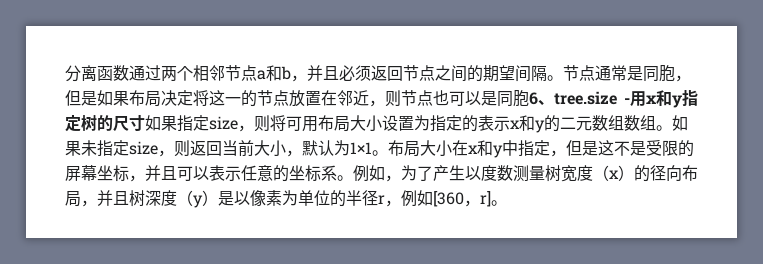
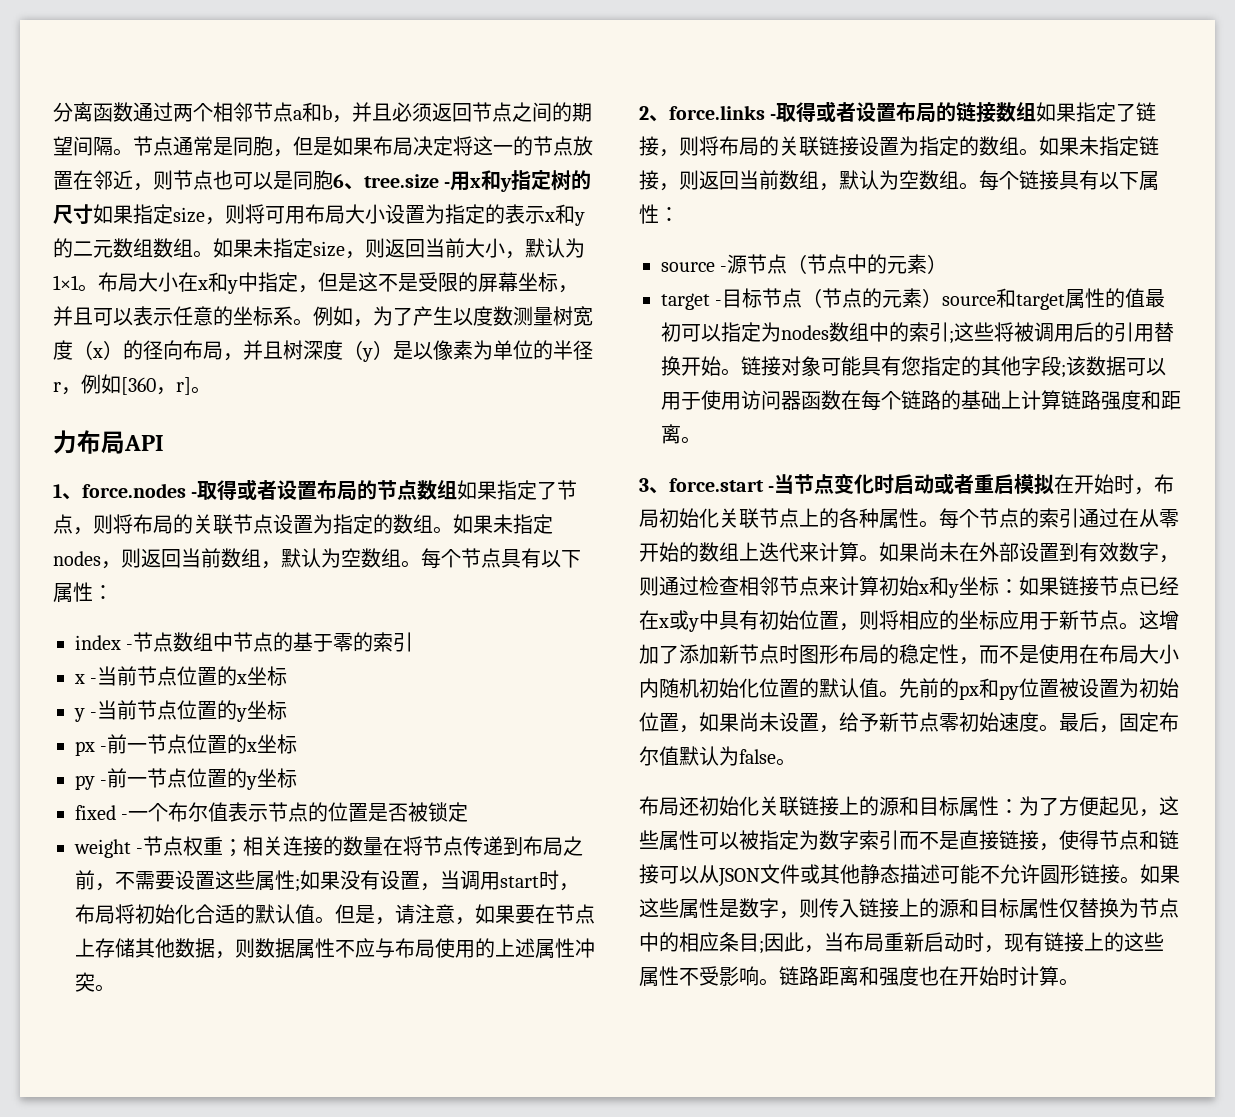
+ 力布局API
+ 1、force.nodes -取得或者设置布局的节点数组如果指定了节点，则将布局的关联节点设置为指定的数组。如果未指定nodes，则返回当前数组，默认为空数组。每个节点具有以下属性：
+ index -节点数组中节点的基于零的索引
+ x -当前节点位置的x坐标
+ y -当前节点位置的y坐标
+ px -前一节点位置的x坐标
+ py -前一节点位置的y坐标
+ fixed -一个布尔值表示节点的位置是否被锁定
+ weight -节点权重；相关连接的数量在将节点传递到布局之前，不需要设置这些属性;如果没有设置，当调用start时，布局将初始化合适的默认值。但是，请注意，如果要在节点上存储其他数据，则数据属性不应与布局使用的上述属性冲突。
+ 2、force.links -取得或者设置布局的链接数组如果指定了链接，则将布局的关联链接设置为指定的数组。如果未指定链接，则返回当前数组，默认为空数组。每个链接具有以下属性：
+ source -源节点（节点中的元素）
+ target -目标节点（节点的元素）source和target属性的值最初可以指定为nodes数组中的索引;这些将被调用后的引用替换开始。链接对象可能具有您指定的其他字段;该数据可以用于使用访问器函数在每个链路的基础上计算链路强度和距离。
+ 3、force.start -当节点变化时启动或者重启模拟在开始时，布局初始化关联节点上的各种属性。每个节点的索引通过在从零开始的数组上迭代来计算。如果尚未在外部设置到有效数字，则通过检查相邻节点来计算初始x和y坐标：如果链接节点已经在x或y中具有初始位置，则将相应的坐标应用于新节点。这增加了添加新节点时图形布局的稳定性，而不是使用在布局大小内随机初始化位置的默认值。先前的px和py位置被设置为初始位置，如果尚未设置，给予新节点零初始速度。最后，固定布尔值默认为false。
+ 布局还初始化关联链接上的源和目标属性：为了方便起见，这些属性可以被指定为数字索引而不是直接链接，使得节点和链接可以从JSON文件或其他静态描述可能不允许圆形链接。如果这些属性是数字，则传入链接上的源和目标属性仅替换为节点中的相应条目;因此，当布局重新启动时，现有链接上的这些属性不受影响。链路距离和强度也在开始时计算。

